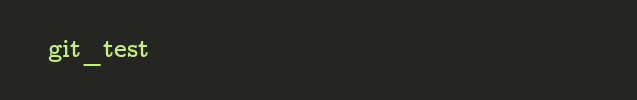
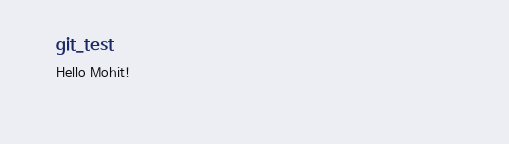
+ Hello Mohit!

